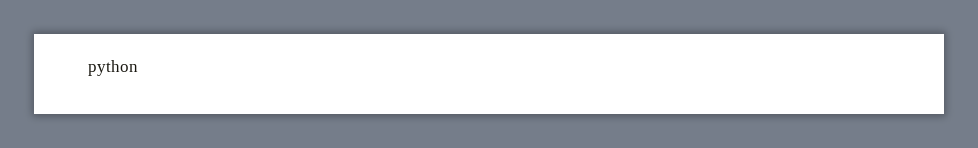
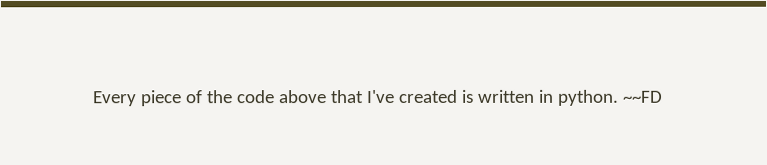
- python
+ Every piece of the code above that I've created is written in python. ~~FD

